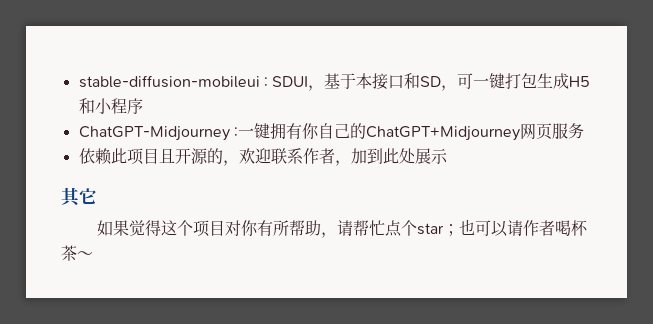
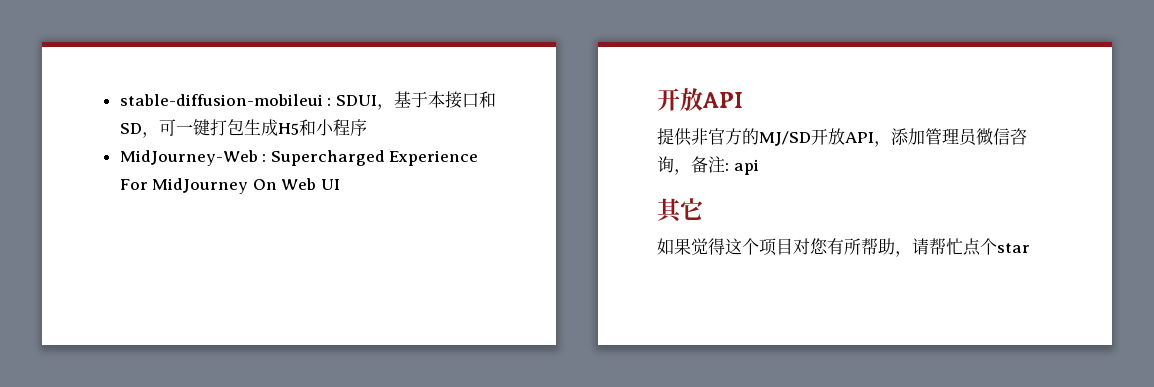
- ChatGPT-Midjourney :一键拥有你自己的ChatGPT+Midjourney网页服务
- 依赖此项目且开源的，欢迎联系作者，加到此处展示
+ MidJourney-Web : Supercharged Experience For MidJourney On Web UI
+ 开放API
+ 提供非官方的MJ/SD开放API，添加管理员微信咨询，备注: api
- 如果觉得这个项目对你有所帮助，请帮忙点个star；也可以请作者喝杯茶～
+ 如果觉得这个项目对您有所帮助，请帮忙点个star

